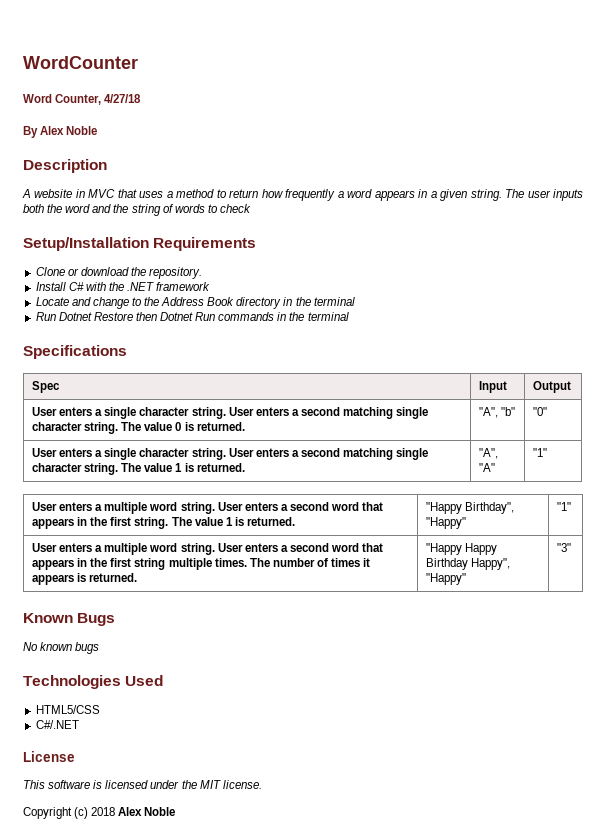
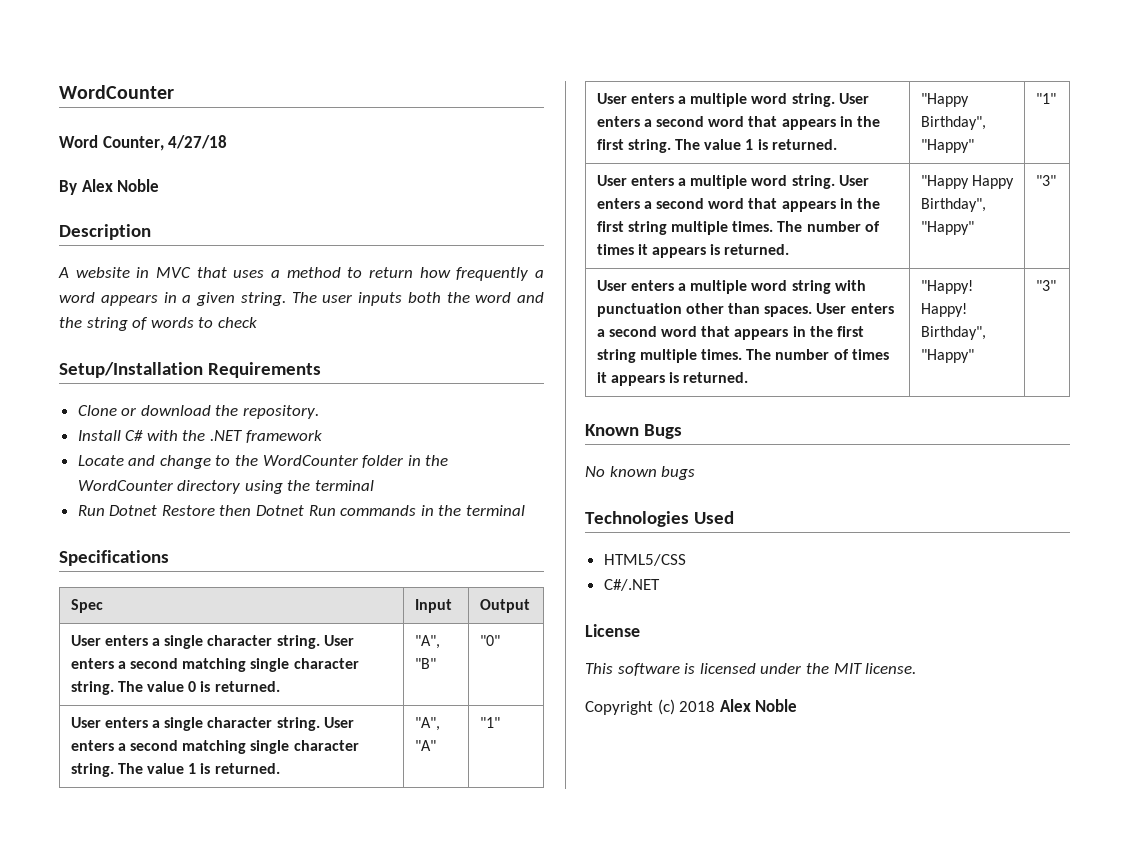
- Locate and change to the Address Book directory in the terminal
+ Locate and change to the WordCounter folder in the WordCounter directory using the terminal
- User enters a single character string. User enters a second matching single character string. The value 0 is returned. | "A", "b" | "0"
+ User enters a single character string. User enters a second matching single character string. The value 0 is returned. | "A", "B" | "0"
- User enters a multiple word string. User enters a second word that appears in the first string multiple times. The number of times it appears is returned. | "Happy Happy Birthday Happy", "Happy" | "3"
+ User enters a multiple word string. User enters a second word that appears in the first string multiple times. The number of times it appears is returned. | "Happy Happy Birthday", "Happy" | "3"
+ User enters a multiple word string with punctuation other than spaces. User enters a second word that appears in the first string multiple times. The number of times it appears is returned. | "Happy! Happy! Birthday", "Happy" | "3"

